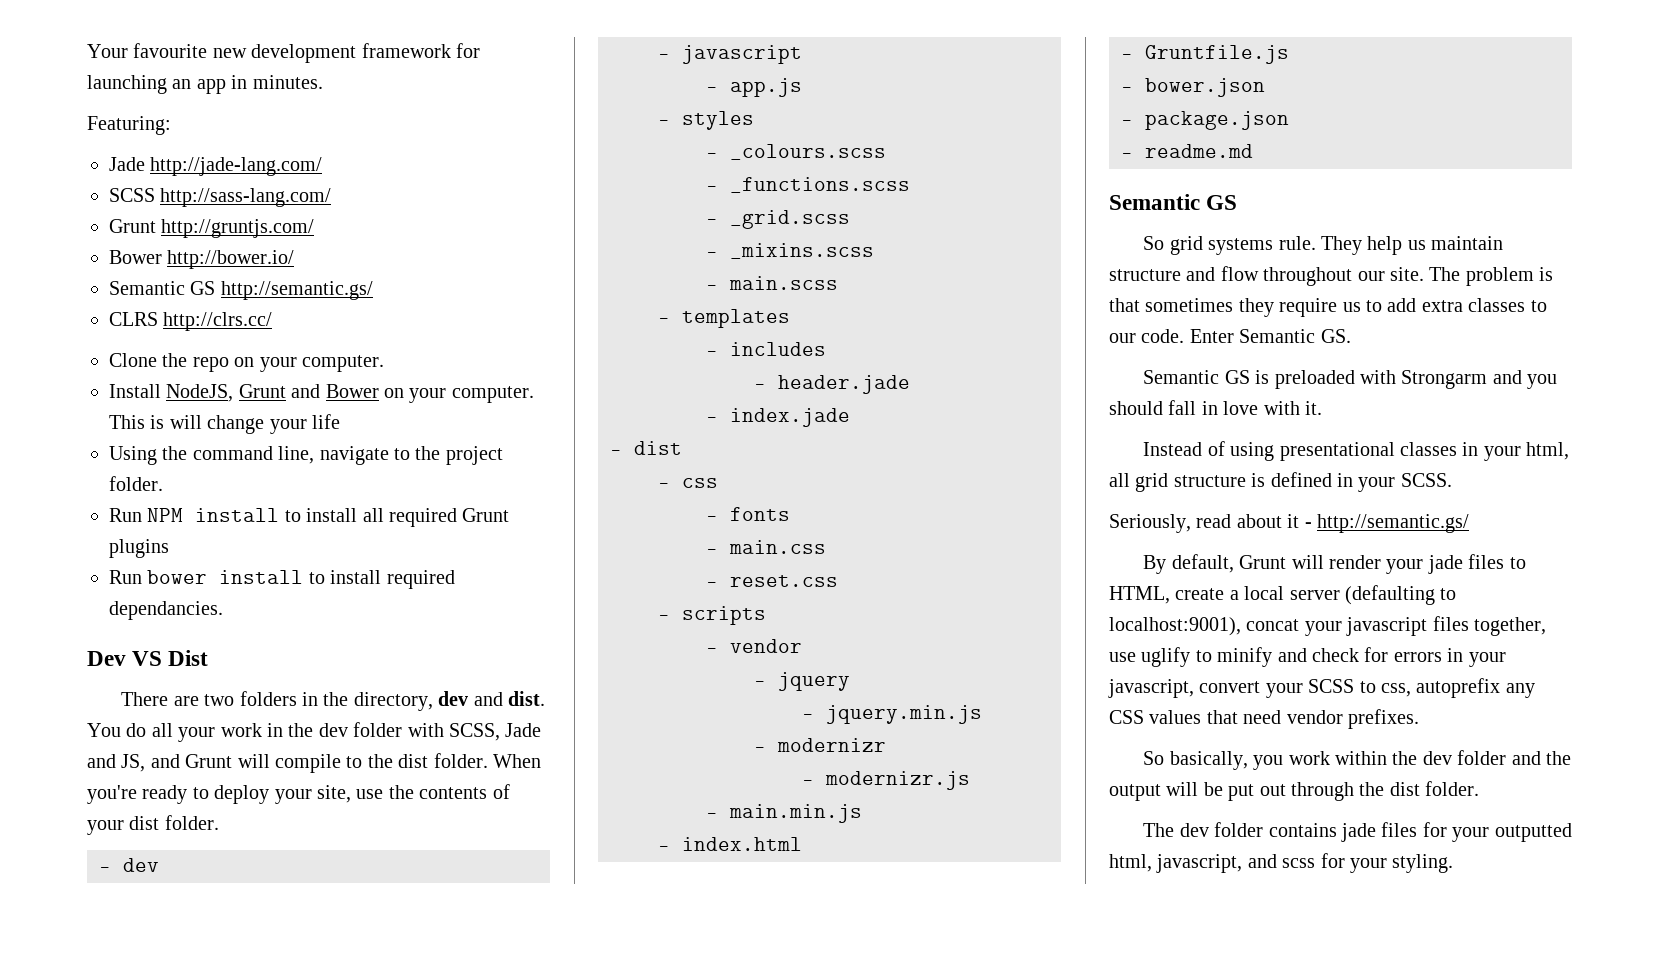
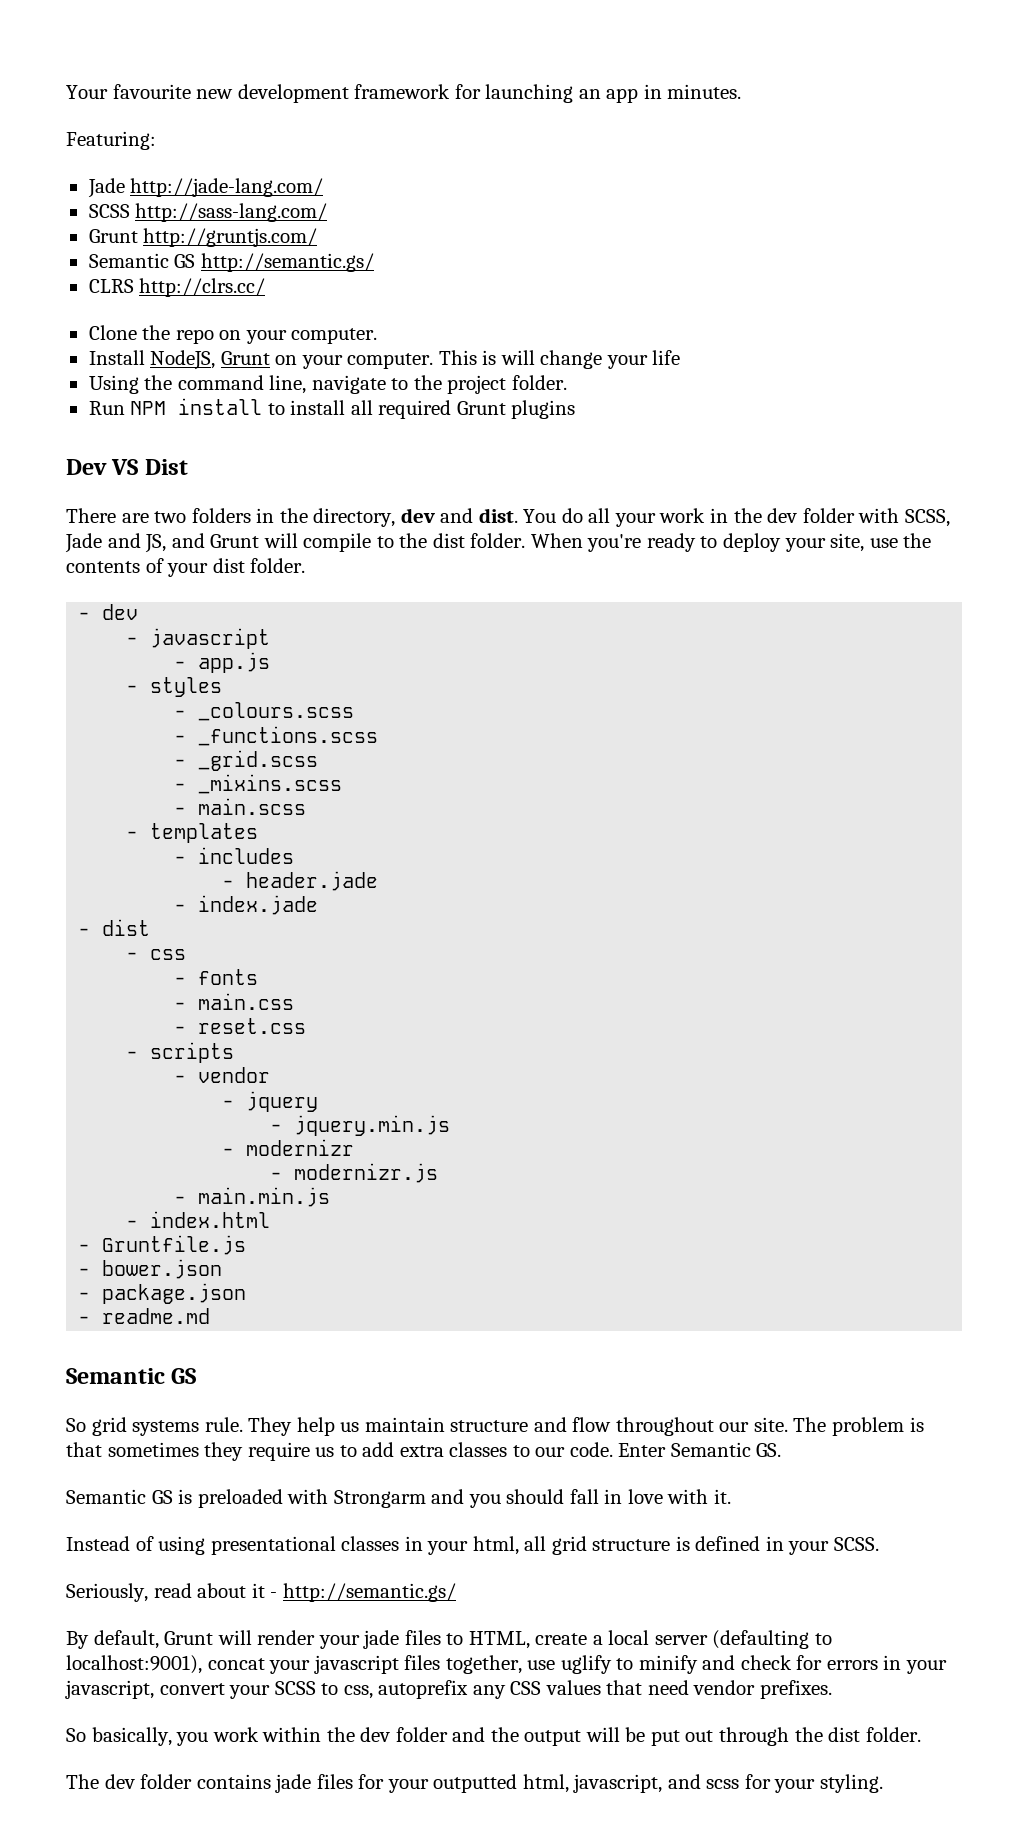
- Bower http://bower.io/
- Install NodeJS, Grunt and Bower on your computer.
+ Install NodeJS, Grunt on your computer.
- Run bower install to install required dependancies.

